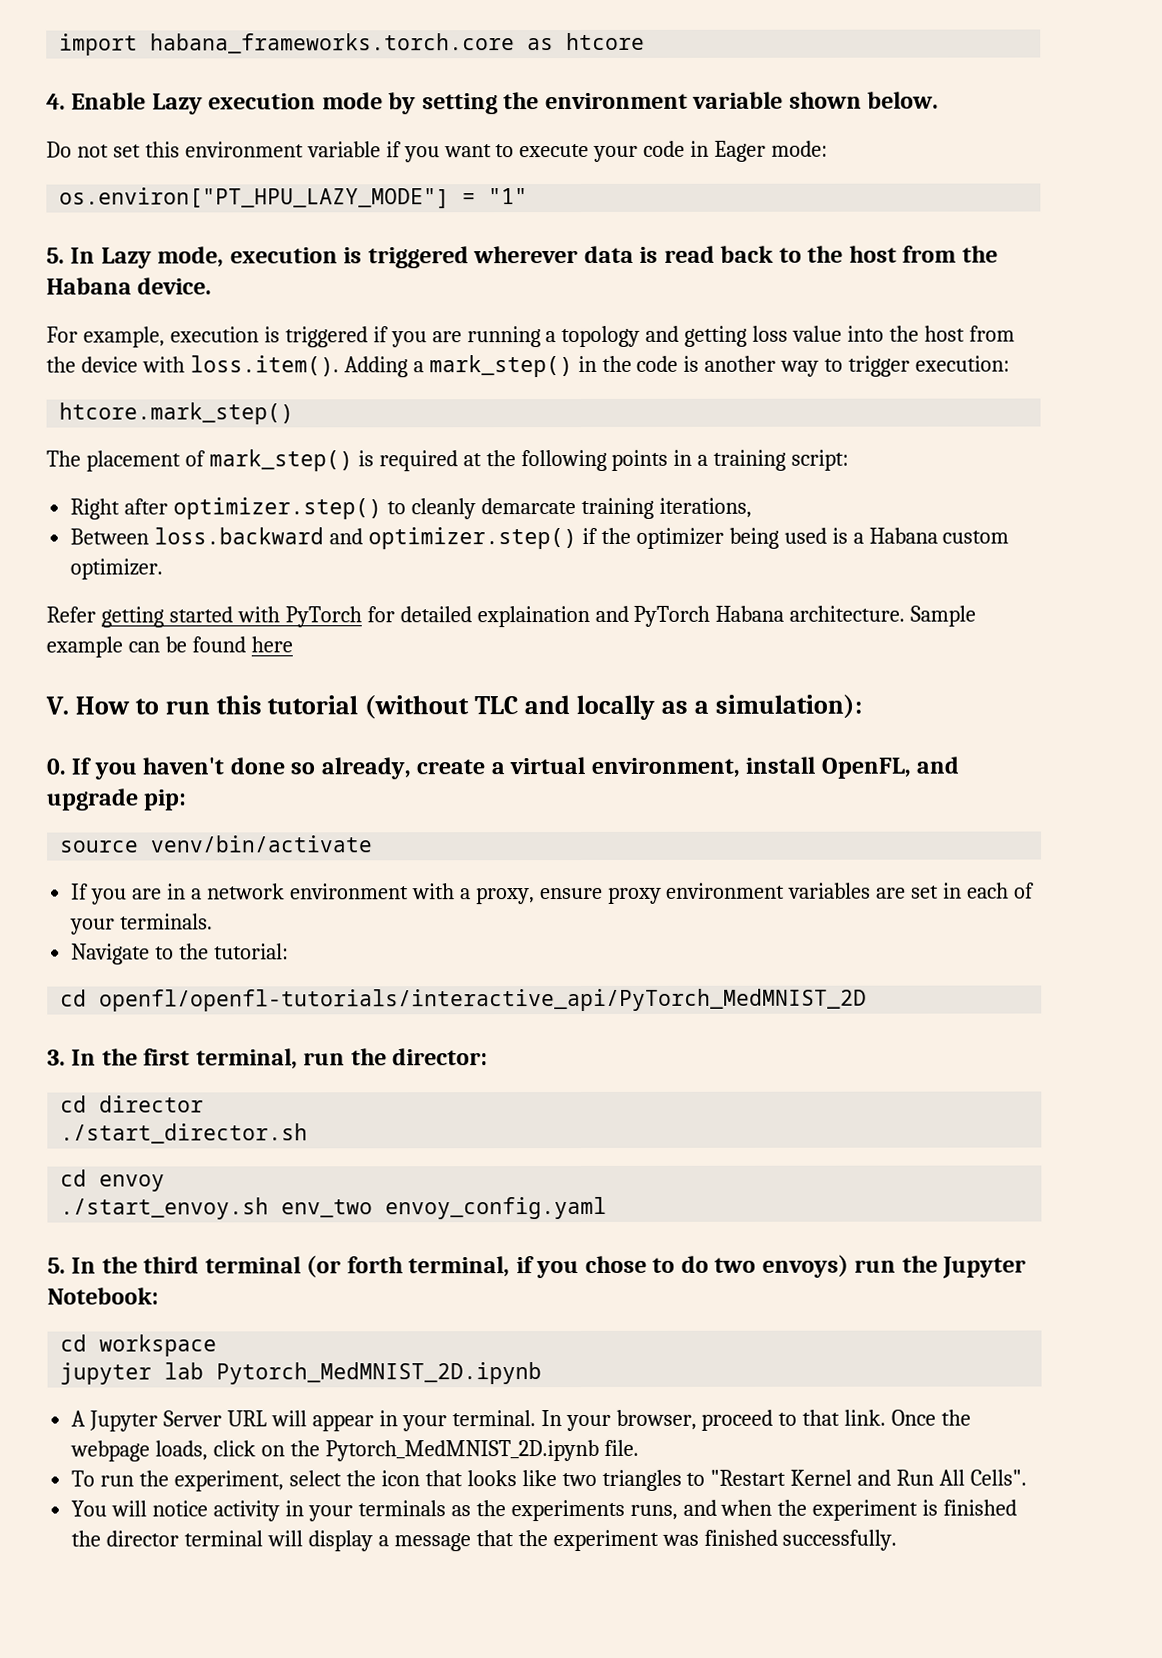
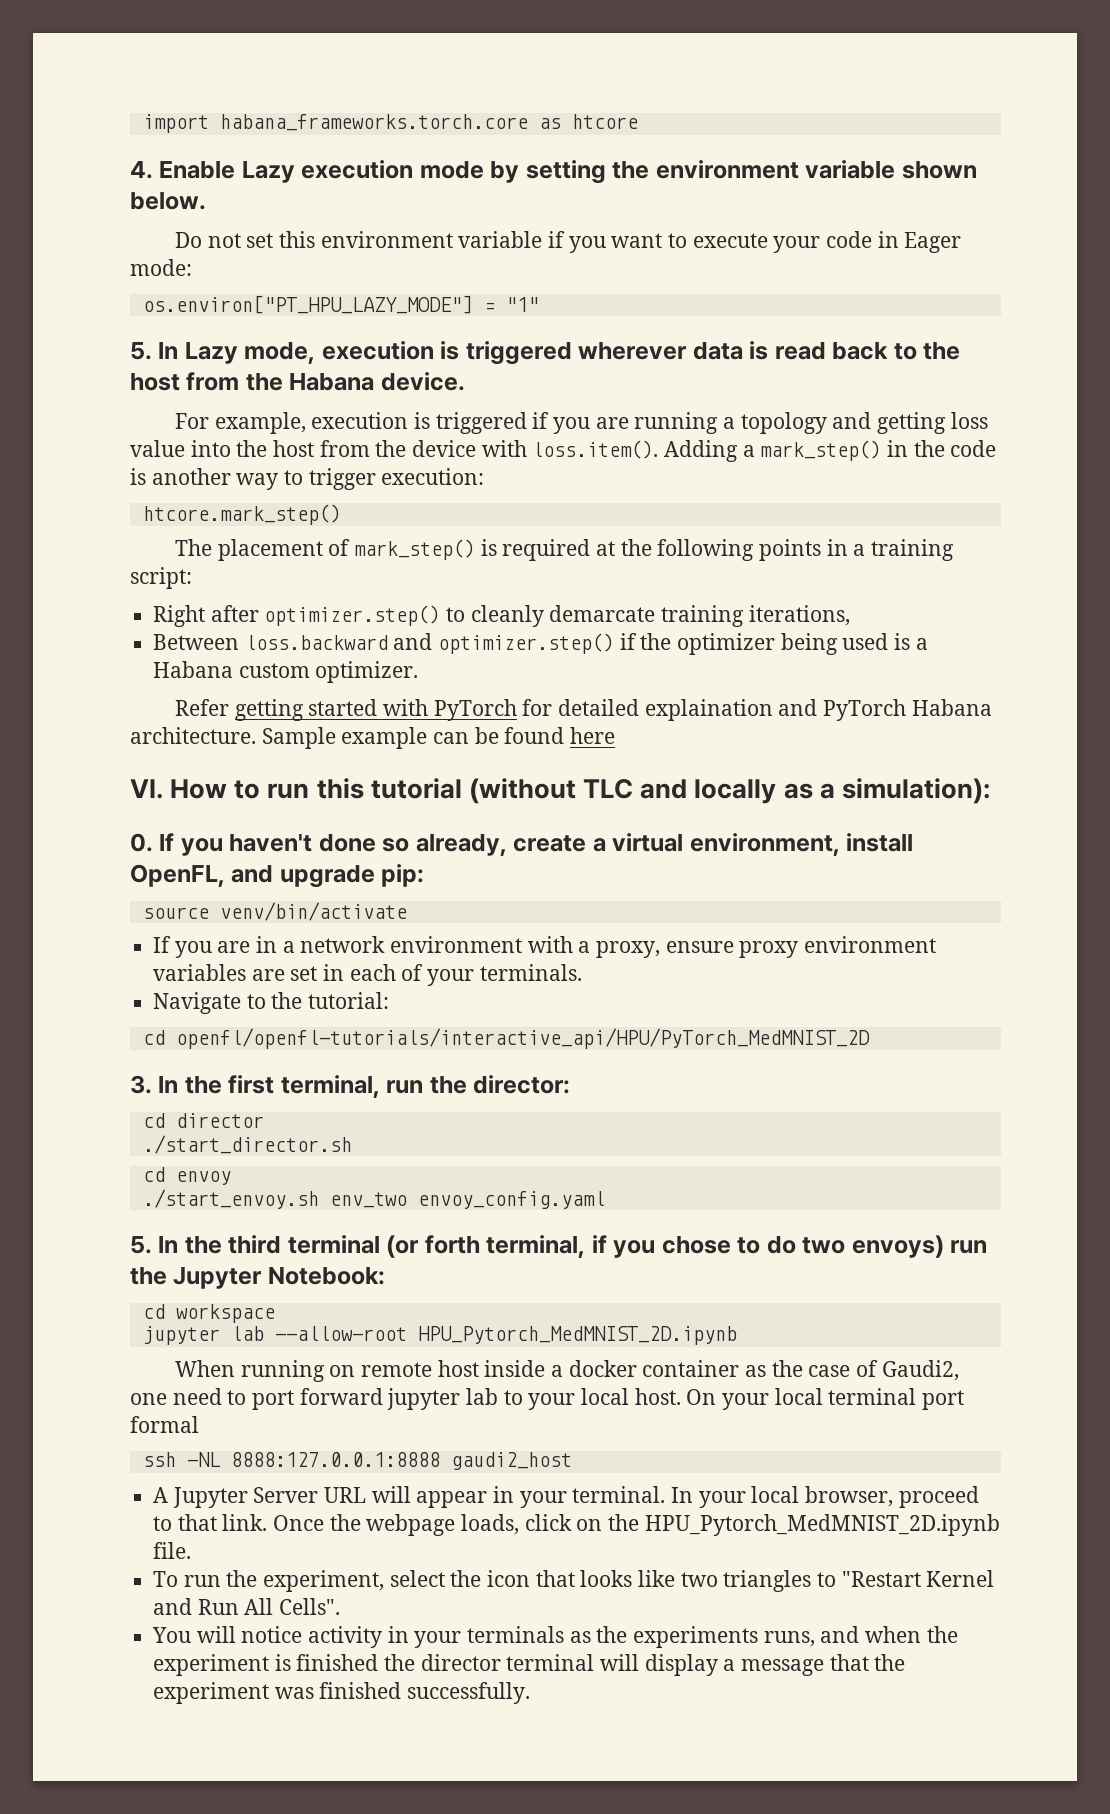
- V. How to run this tutorial (without TLC and locally as a simulation):
+ VI. How to run this tutorial (without TLC and locally as a simulation):
- cd openfl/openfl-tutorials/interactive_api/PyTorch_MedMNIST_2D
+ cd openfl/openfl-tutorials/interactive_api/HPU/PyTorch_MedMNIST_2D
- jupyter lab Pytorch_MedMNIST_2D.ipynb
+ jupyter lab --allow-root HPU_Pytorch_MedMNIST_2D.ipynb
+ When running on remote host inside a docker container as the case of Gaudi2, one need to port forward jupyter lab to your local host. On your local terminal port formal
+ ssh -NL 8888:127.0.0.1:8888 gaudi2_host
- In your browser, proceed to that link.
+ In your local browser, proceed to that link.
- Once the webpage loads, click on the Pytorch_MedMNIST_2D.ipynb file.
+ Once the webpage loads, click on the HPU_Pytorch_MedMNIST_2D.ipynb file.

